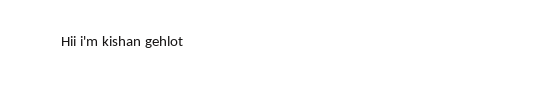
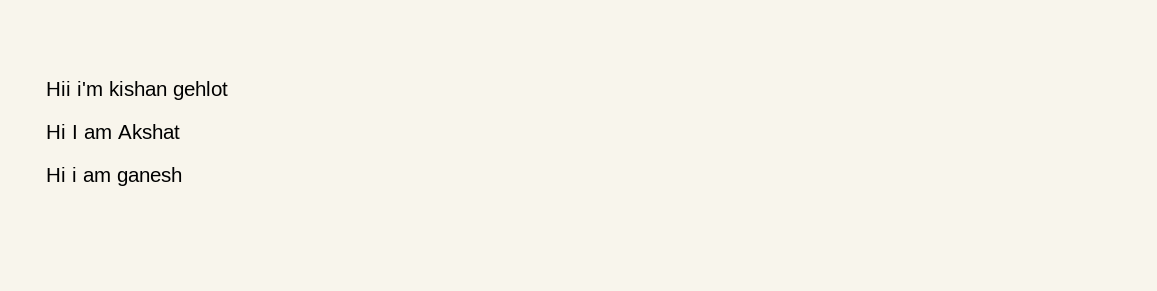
+ Hi I am Akshat
+ Hi i am ganesh

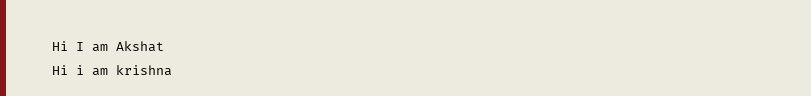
- Hii i'm kishan gehlot
- Hi i am ganesh
+ Hi i am krishna

